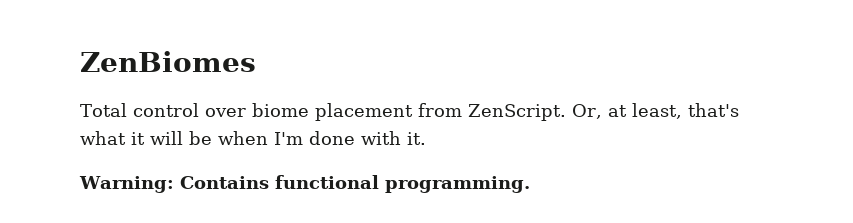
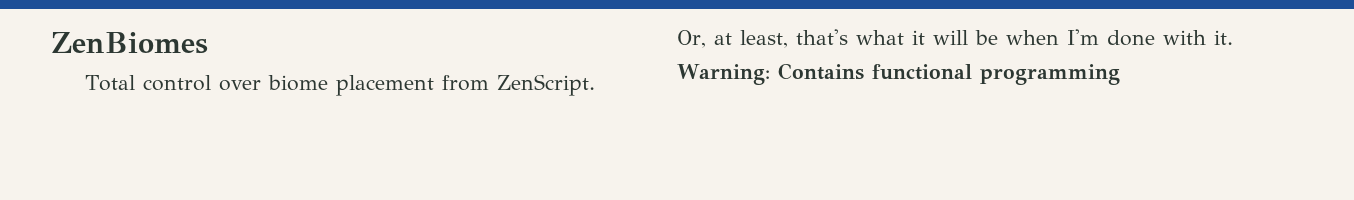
- Warning: Contains functional programming.
+ Warning: Contains functional programming

